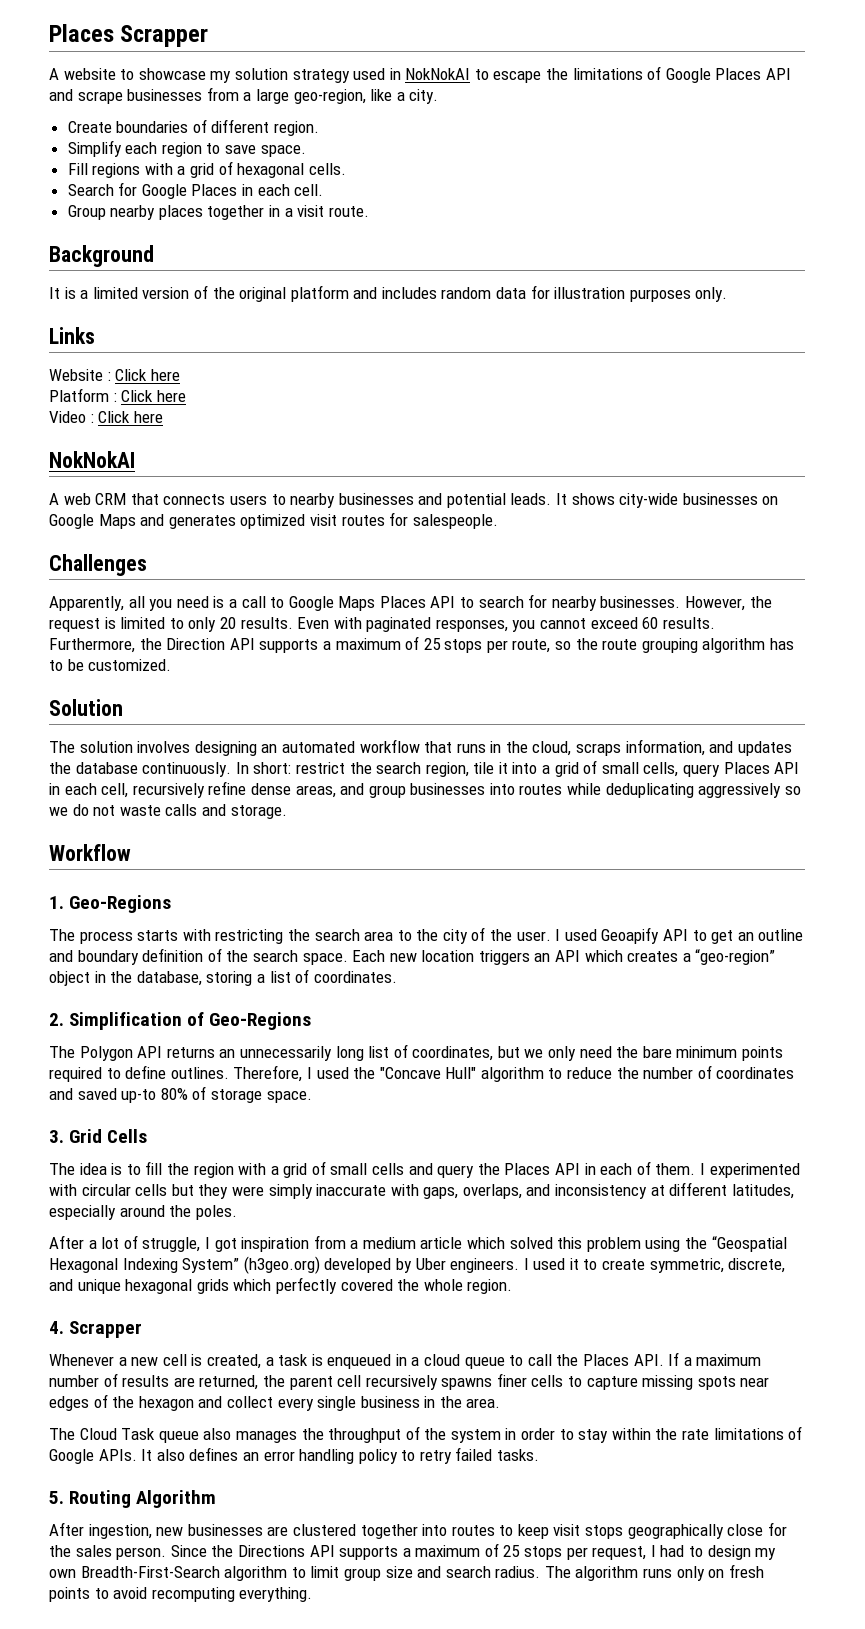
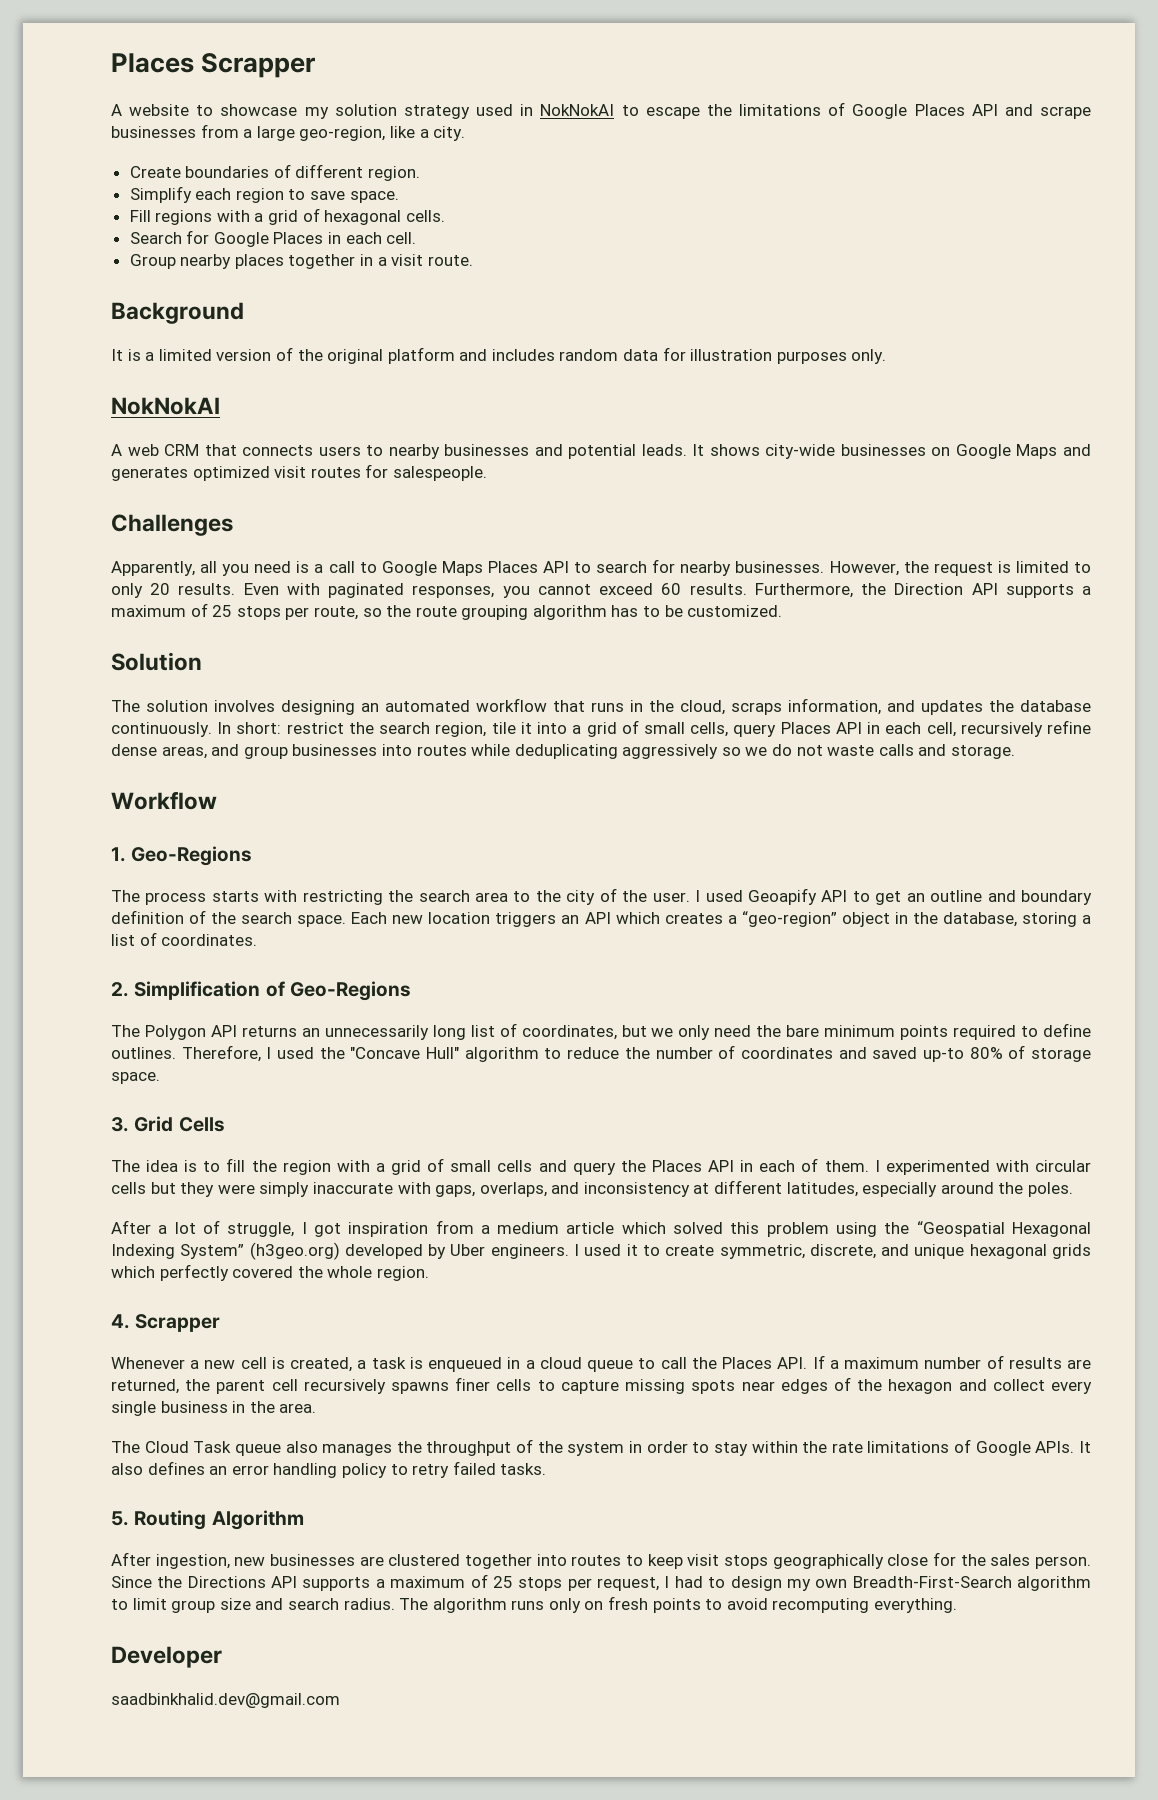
- Links
- Website : Click here
- Platform : Click here
- Video : Click here
+ Developer
+ saadbinkhalid.dev@gmail.com

